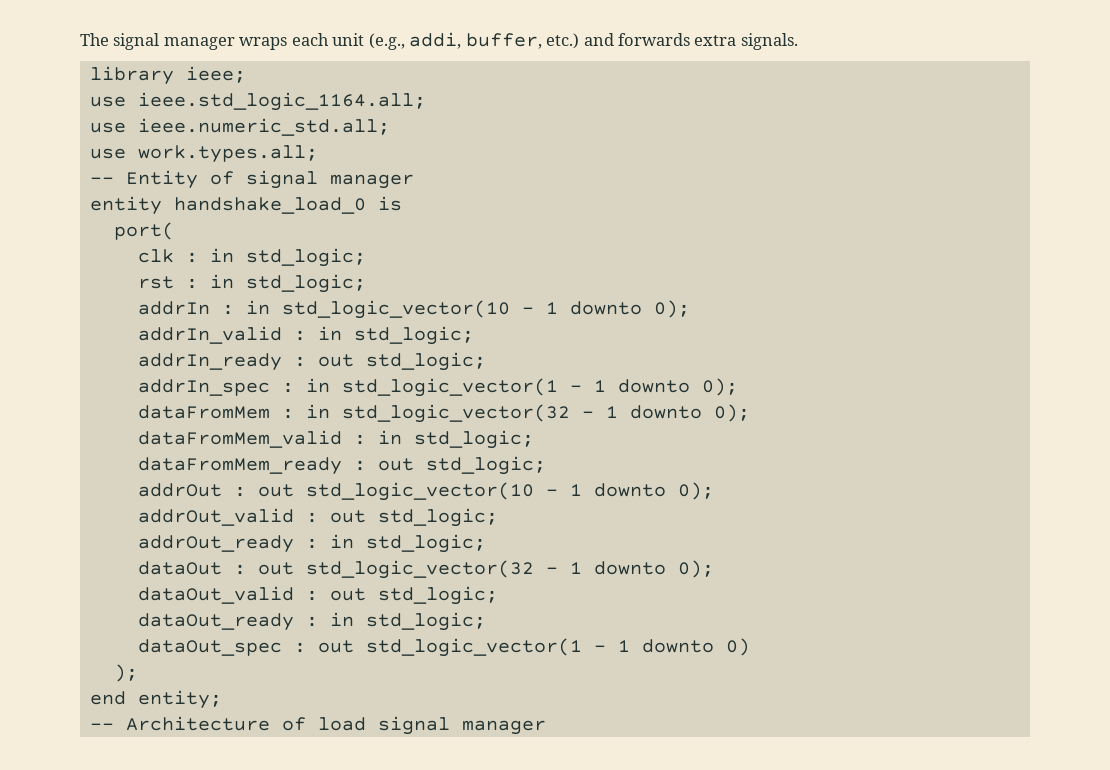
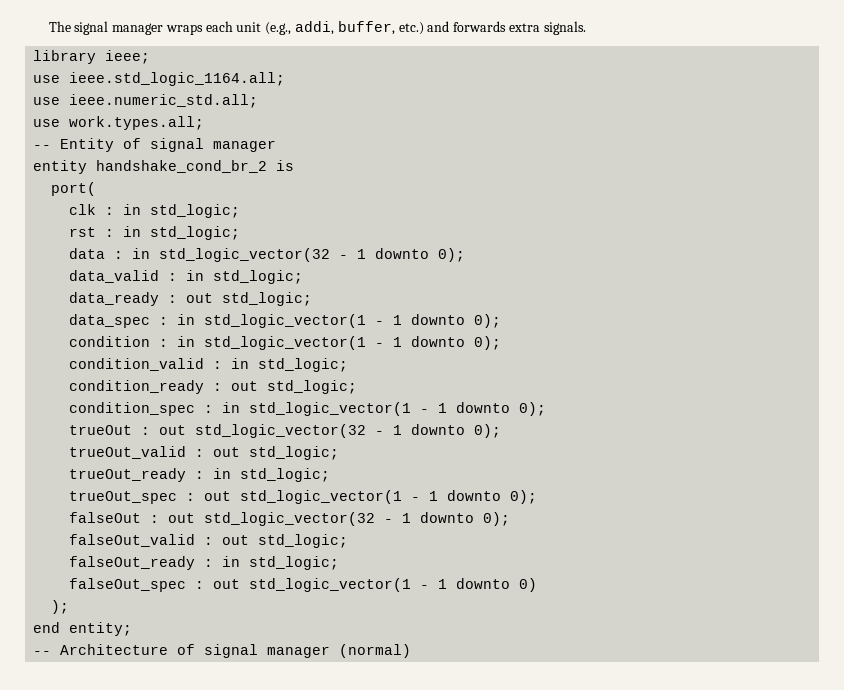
- entity handshake_load_0 is
+ entity handshake_cond_br_2 is
- addrIn : in std_logic_vector(10 - 1 downto 0);
- addrIn_valid : in std_logic;
- addrIn_ready : out std_logic;
- addrIn_spec : in std_logic_vector(1 - 1 downto 0);
- dataFromMem : in std_logic_vector(32 - 1 downto 0);
- dataFromMem_valid : in std_logic;
- dataFromMem_ready : out std_logic;
- addrOut : out std_logic_vector(10 - 1 downto 0);
- addrOut_valid : out std_logic;
- addrOut_ready : in std_logic;
- dataOut : out std_logic_vector(32 - 1 downto 0);
- dataOut_valid : out std_logic;
- dataOut_ready : in std_logic;
- dataOut_spec : out std_logic_vector(1 - 1 downto 0)
+ data : in std_logic_vector(32 - 1 downto 0);
+ data_valid : in std_logic;
+ data_ready : out std_logic;
+ data_spec : in std_logic_vector(1 - 1 downto 0);
+ condition : in std_logic_vector(1 - 1 downto 0);
+ condition_valid : in std_logic;
+ condition_ready : out std_logic;
+ condition_spec : in std_logic_vector(1 - 1 downto 0);
+ trueOut : out std_logic_vector(32 - 1 downto 0);
+ trueOut_valid : out std_logic;
+ trueOut_ready : in std_logic;
+ trueOut_spec : out std_logic_vector(1 - 1 downto 0);
+ falseOut : out std_logic_vector(32 - 1 downto 0);
+ falseOut_valid : out std_logic;
+ falseOut_ready : in std_logic;
+ falseOut_spec : out std_logic_vector(1 - 1 downto 0)
- -- Architecture of load signal manager
+ -- Architecture of signal manager (normal)

